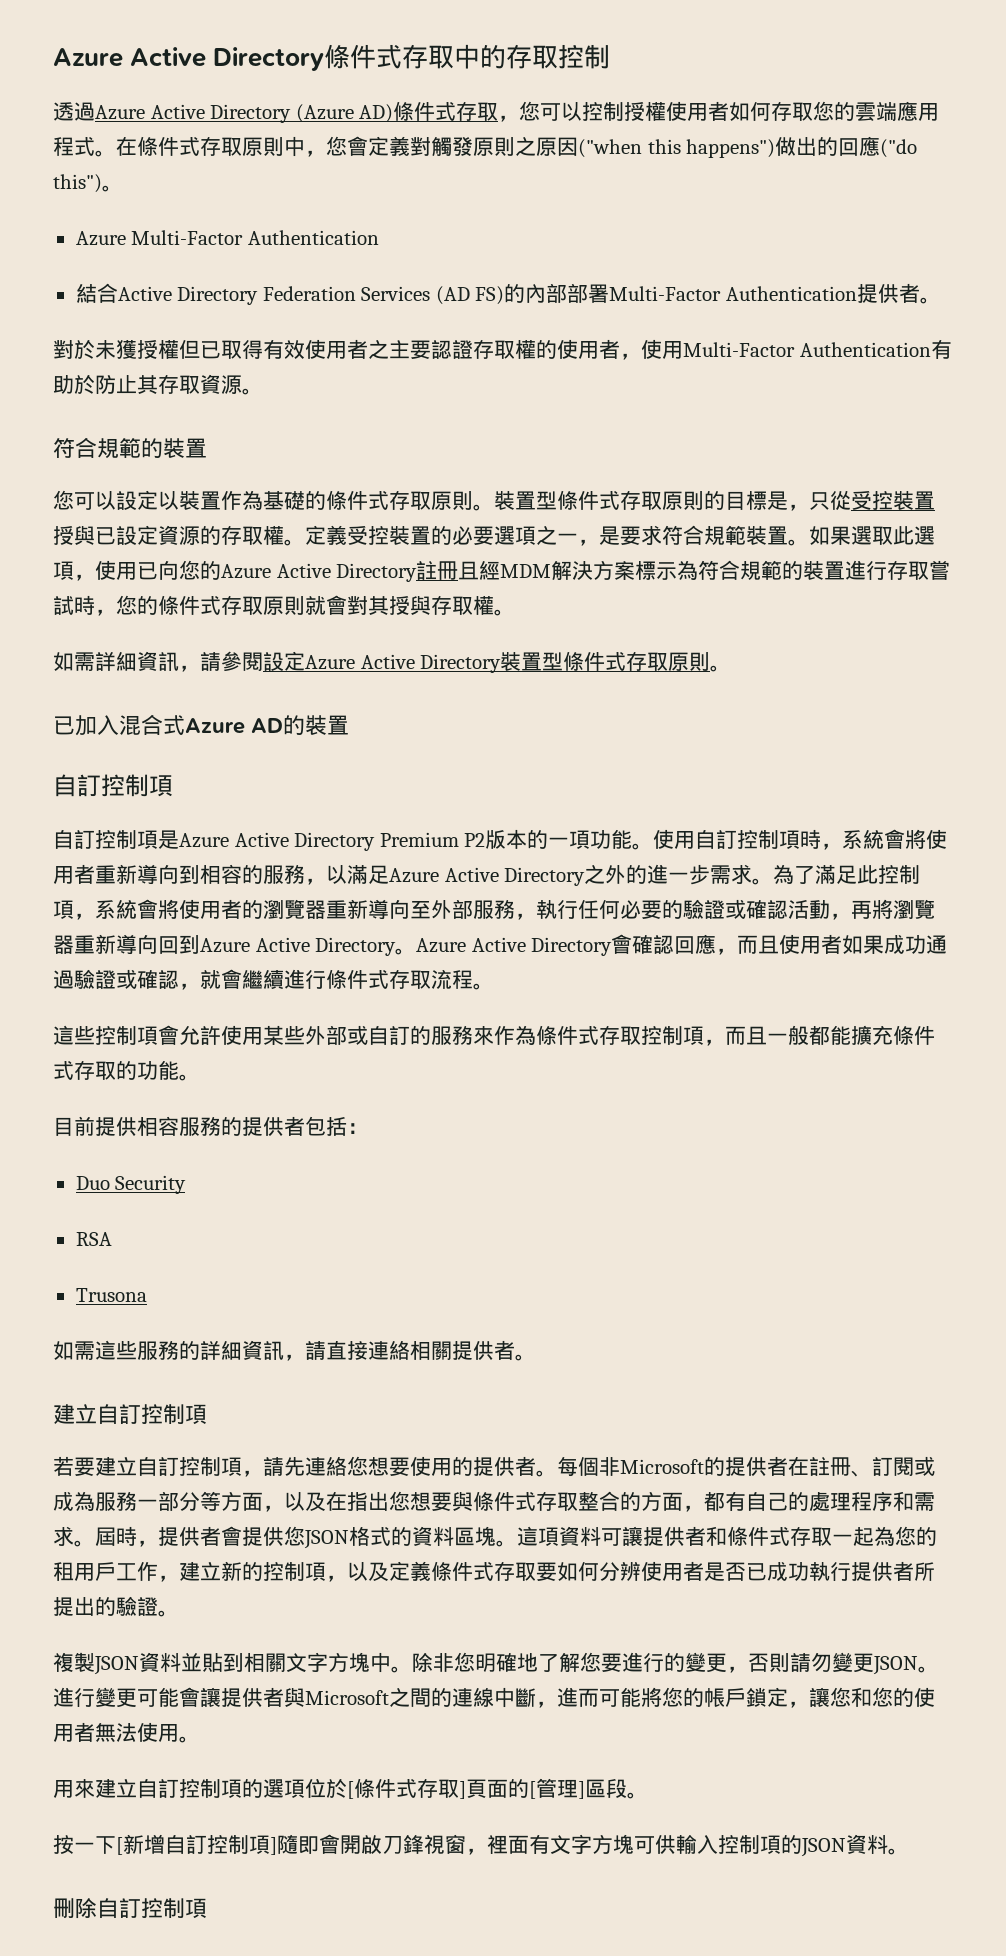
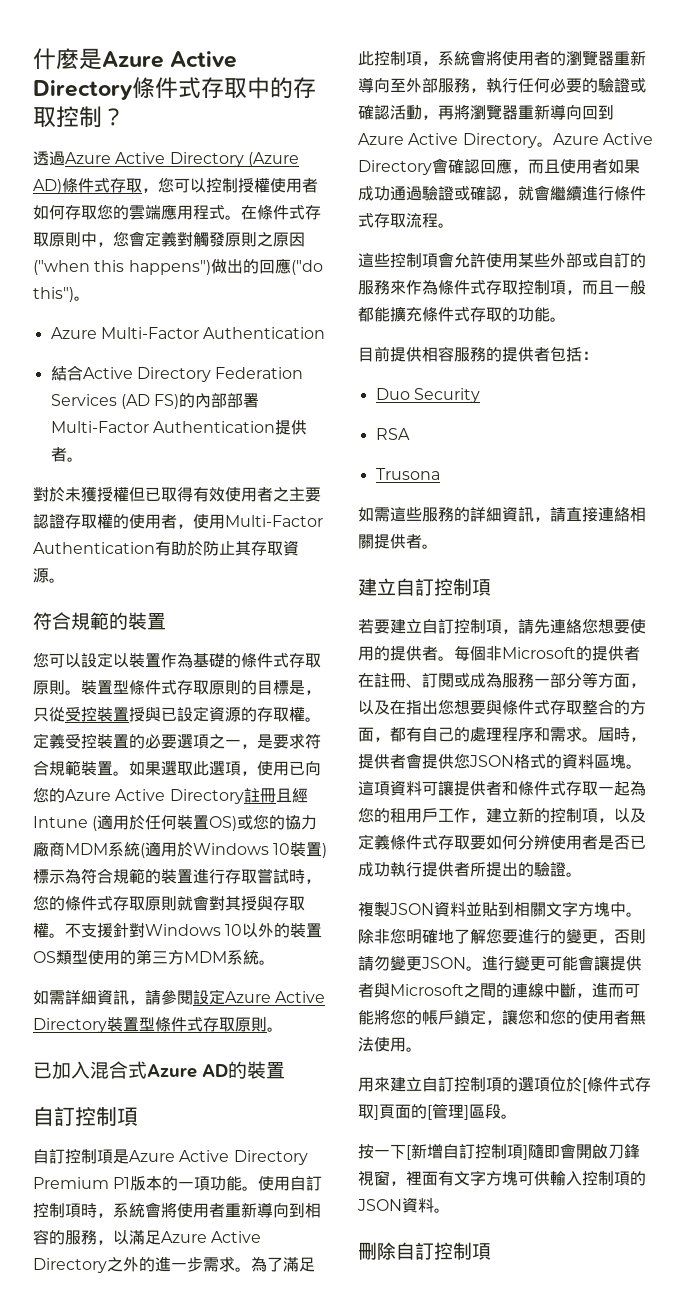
- Azure Active Directory條件式存取中的存取控制
+ 什麼是Azure Active Directory條件式存取中的存取控制？
- 如果選取此選項，使用已向您的Azure Active Directory註冊且經MDM解決方案標示為符合規範的裝置進行存取嘗試時，您的條件式存取原則就會對其授與存取權。
+ 如果選取此選項，使用已向您的Azure Active Directory註冊且經Intune (適用於任何裝置OS)或您的協力廠商MDM系統(適用於Windows 10裝置)標示為符合規範的裝置進行存取嘗試時，您的條件式存取原則就會對其授與存取權。不支援針對Windows 10以外的裝置OS類型使用的第三方MDM系統。
- 自訂控制項是Azure Active Directory Premium P2版本的一項功能。
+ 自訂控制項是Azure Active Directory Premium P1版本的一項功能。

